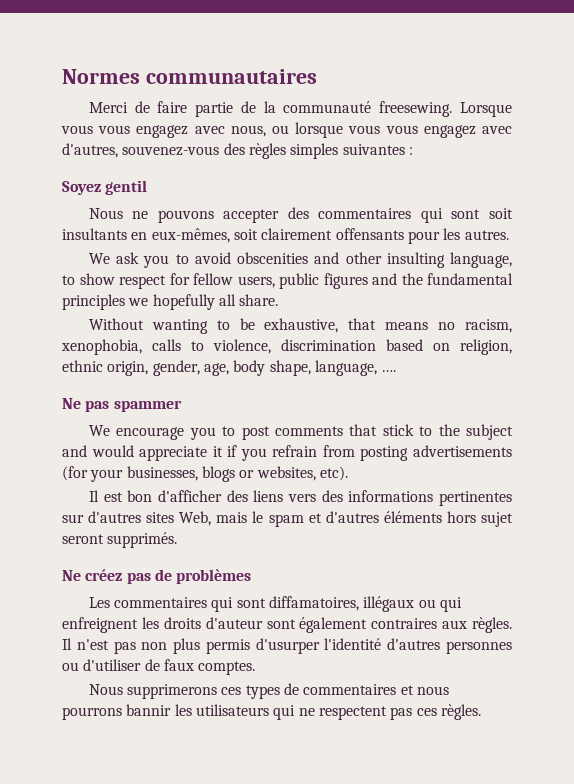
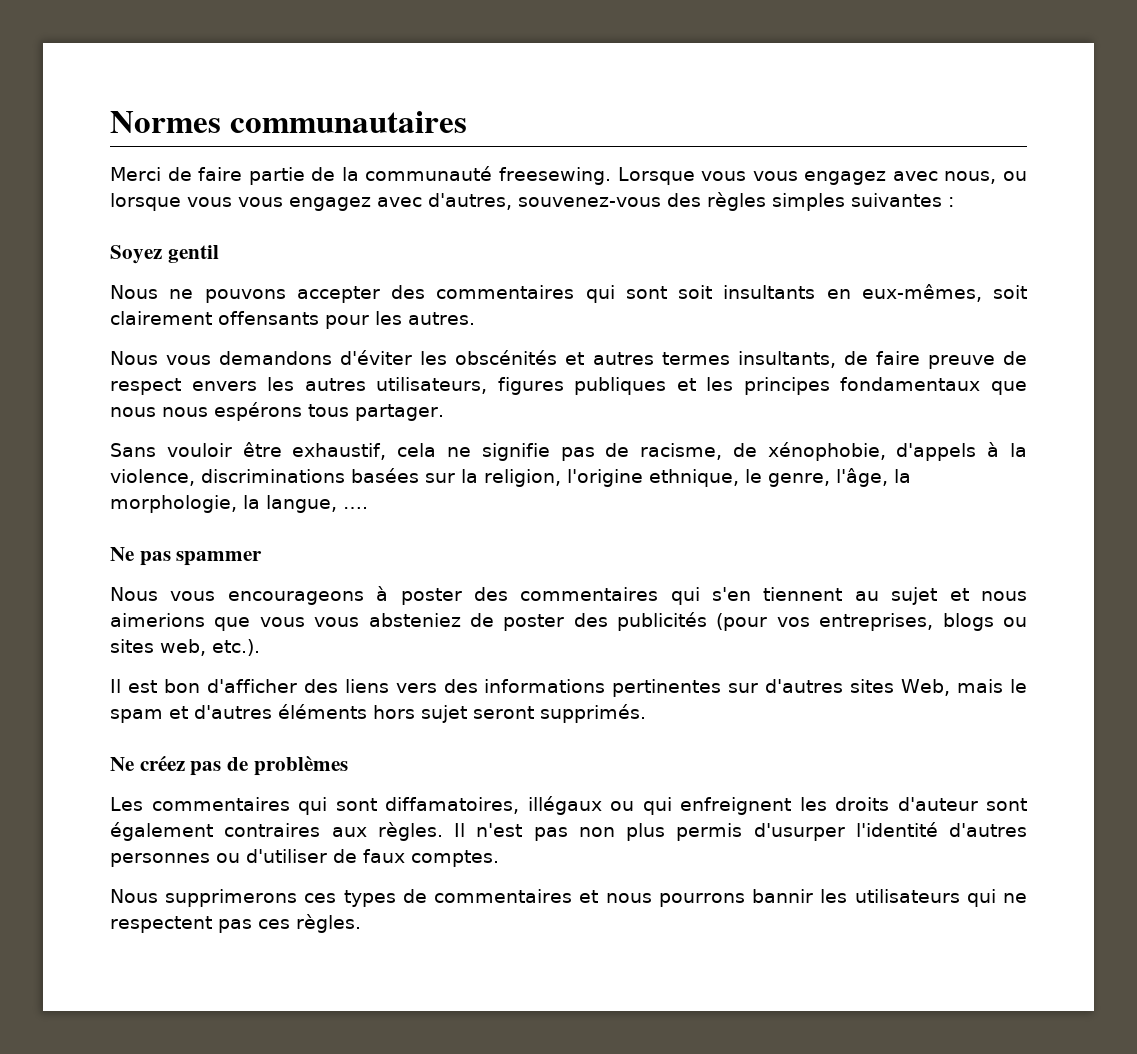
- We ask you to avoid obscenities and other insulting language, to show respect for fellow users, public figures and the fundamental principles we hopefully all share.
- Without wanting to be exhaustive, that means no racism, xenophobia, calls to violence, discrimination based on religion, ethnic origin, gender, age, body shape, language, ….
+ Nous vous demandons d'éviter les obscénités et autres termes insultants, de faire preuve de respect envers les autres utilisateurs, figures publiques et les principes fondamentaux que nous nous espérons tous partager.
+ Sans vouloir être exhaustif, cela ne signifie pas de racisme, de xénophobie, d'appels à la violence, discriminations basées sur la religion, l'origine ethnique, le genre, l'âge, la morphologie, la langue, ….
  Ne pas spammer
- We encourage you to post comments that stick to the subject and would appreciate it if you refrain from posting advertisements (for your businesses, blogs or websites, etc).
+ Nous vous encourageons à poster des commentaires qui s'en tiennent au sujet et nous aimerions que vous vous absteniez de poster des publicités (pour vos entreprises, blogs ou sites web, etc.).

